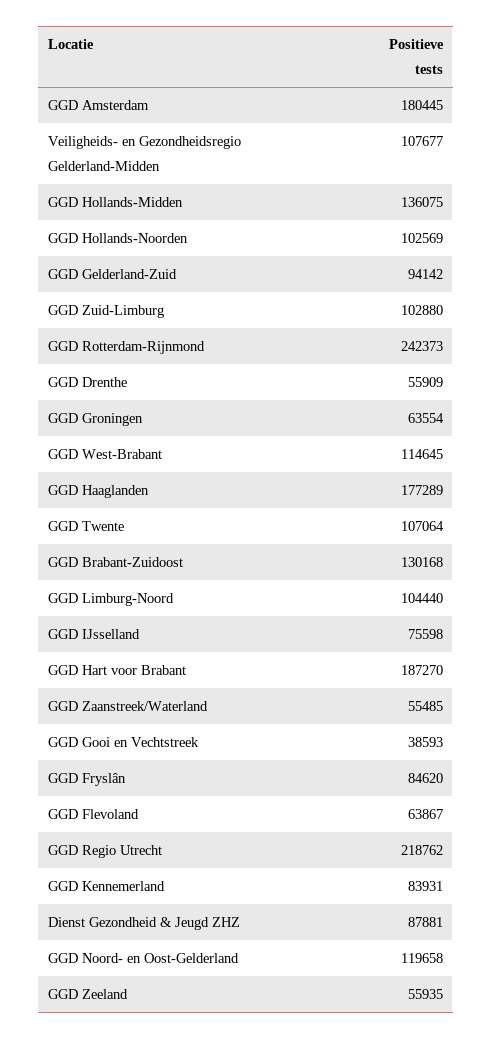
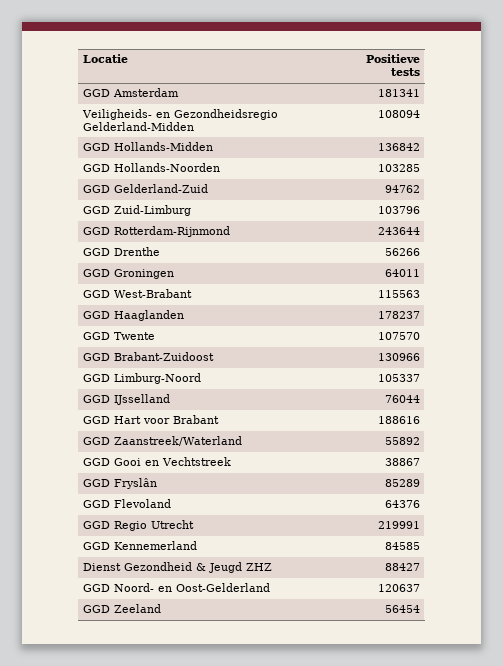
- GGD Amsterdam | 180445
+ GGD Amsterdam | 181341
- Veiligheids- en Gezondheidsregio Gelderland-Midden | 107677
+ Veiligheids- en Gezondheidsregio Gelderland-Midden | 108094
- GGD Hollands-Midden | 136075
+ GGD Hollands-Midden | 136842
- GGD Hollands-Noorden | 102569
+ GGD Hollands-Noorden | 103285
- GGD Gelderland-Zuid | 94142
+ GGD Gelderland-Zuid | 94762
- GGD Zuid-Limburg | 102880
+ GGD Zuid-Limburg | 103796
- GGD Rotterdam-Rijnmond | 242373
+ GGD Rotterdam-Rijnmond | 243644
- GGD Drenthe | 55909
+ GGD Drenthe | 56266
- GGD Groningen | 63554
+ GGD Groningen | 64011
- GGD West-Brabant | 114645
+ GGD West-Brabant | 115563
- GGD Haaglanden | 177289
+ GGD Haaglanden | 178237
- GGD Twente | 107064
+ GGD Twente | 107570
- GGD Brabant-Zuidoost | 130168
+ GGD Brabant-Zuidoost | 130966
- GGD Limburg-Noord | 104440
+ GGD Limburg-Noord | 105337
- GGD IJsselland | 75598
+ GGD IJsselland | 76044
- GGD Hart voor Brabant | 187270
+ GGD Hart voor Brabant | 188616
- GGD Zaanstreek/Waterland | 55485
+ GGD Zaanstreek/Waterland | 55892
- GGD Gooi en Vechtstreek | 38593
+ GGD Gooi en Vechtstreek | 38867
- GGD Fryslân | 84620
+ GGD Fryslân | 85289
- GGD Flevoland | 63867
+ GGD Flevoland | 64376
- GGD Regio Utrecht | 218762
+ GGD Regio Utrecht | 219991
- GGD Kennemerland | 83931
+ GGD Kennemerland | 84585
- Dienst Gezondheid & Jeugd ZHZ | 87881
+ Dienst Gezondheid & Jeugd ZHZ | 88427
- GGD Noord- en Oost-Gelderland | 119658
+ GGD Noord- en Oost-Gelderland | 120637
- GGD Zeeland | 55935
+ GGD Zeeland | 56454

